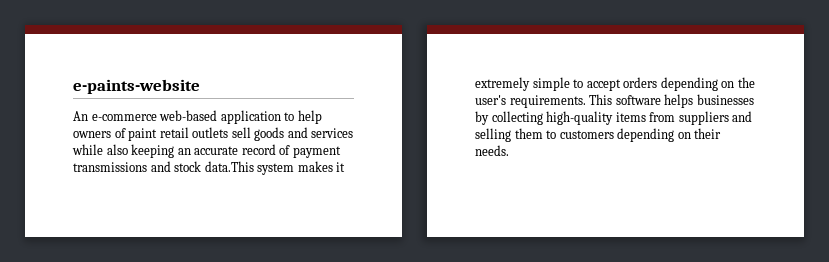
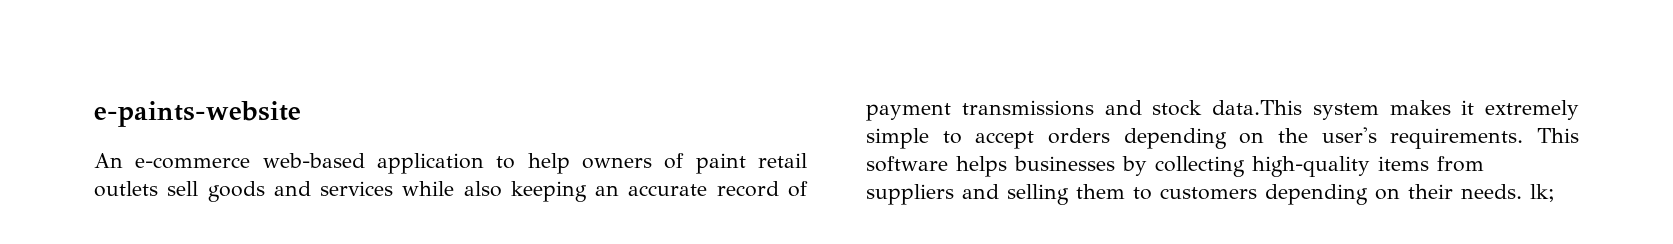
- This software helps businesses by collecting high-quality items from suppliers and selling them to customers depending on their needs.
+ This software helps businesses by collecting high-quality items from suppliers and selling them to customers depending on their needs. lk;

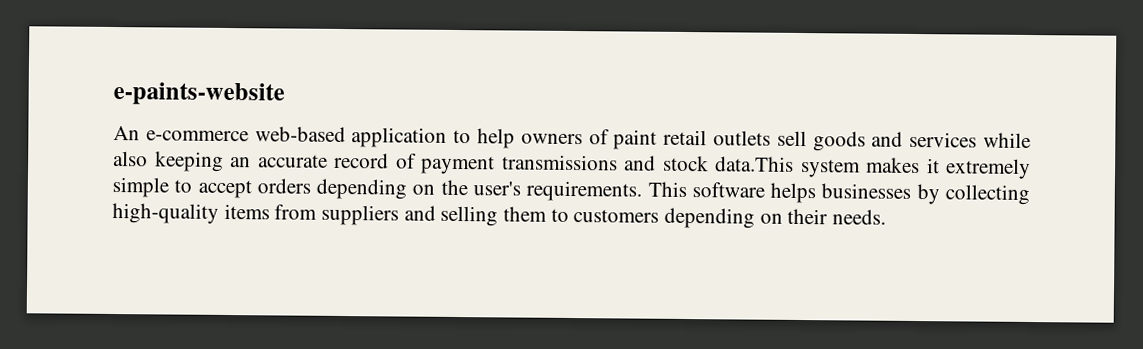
- This software helps businesses by collecting high-quality items from suppliers and selling them to customers depending on their needs. lk;
+ This software helps businesses by collecting high-quality items from suppliers and selling them to customers depending on their needs.

